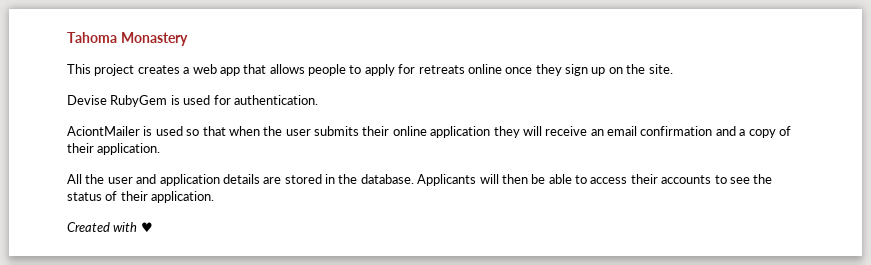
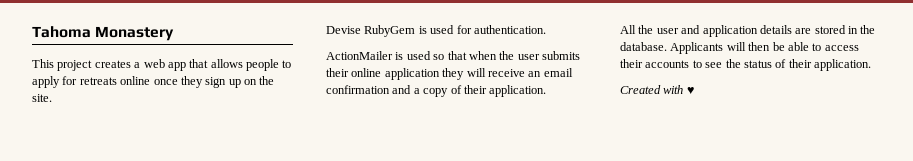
- AciontMailer is used so that when the user submits their online application they will receive an email confirmation and a copy of their application.
+ ActionMailer is used so that when the user submits their online application they will receive an email confirmation and a copy of their application.

